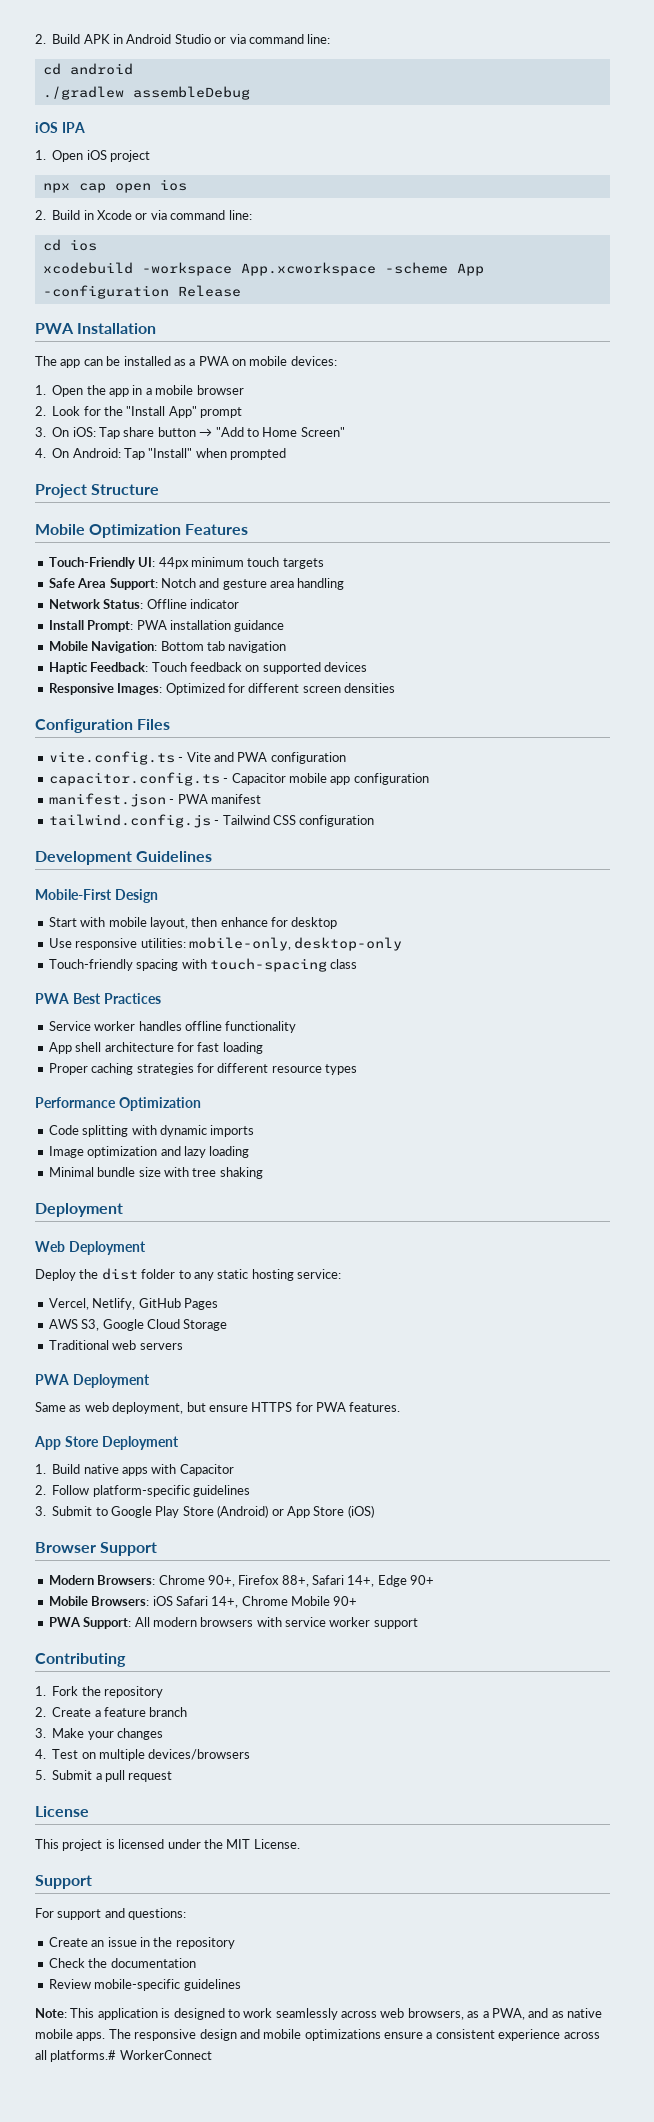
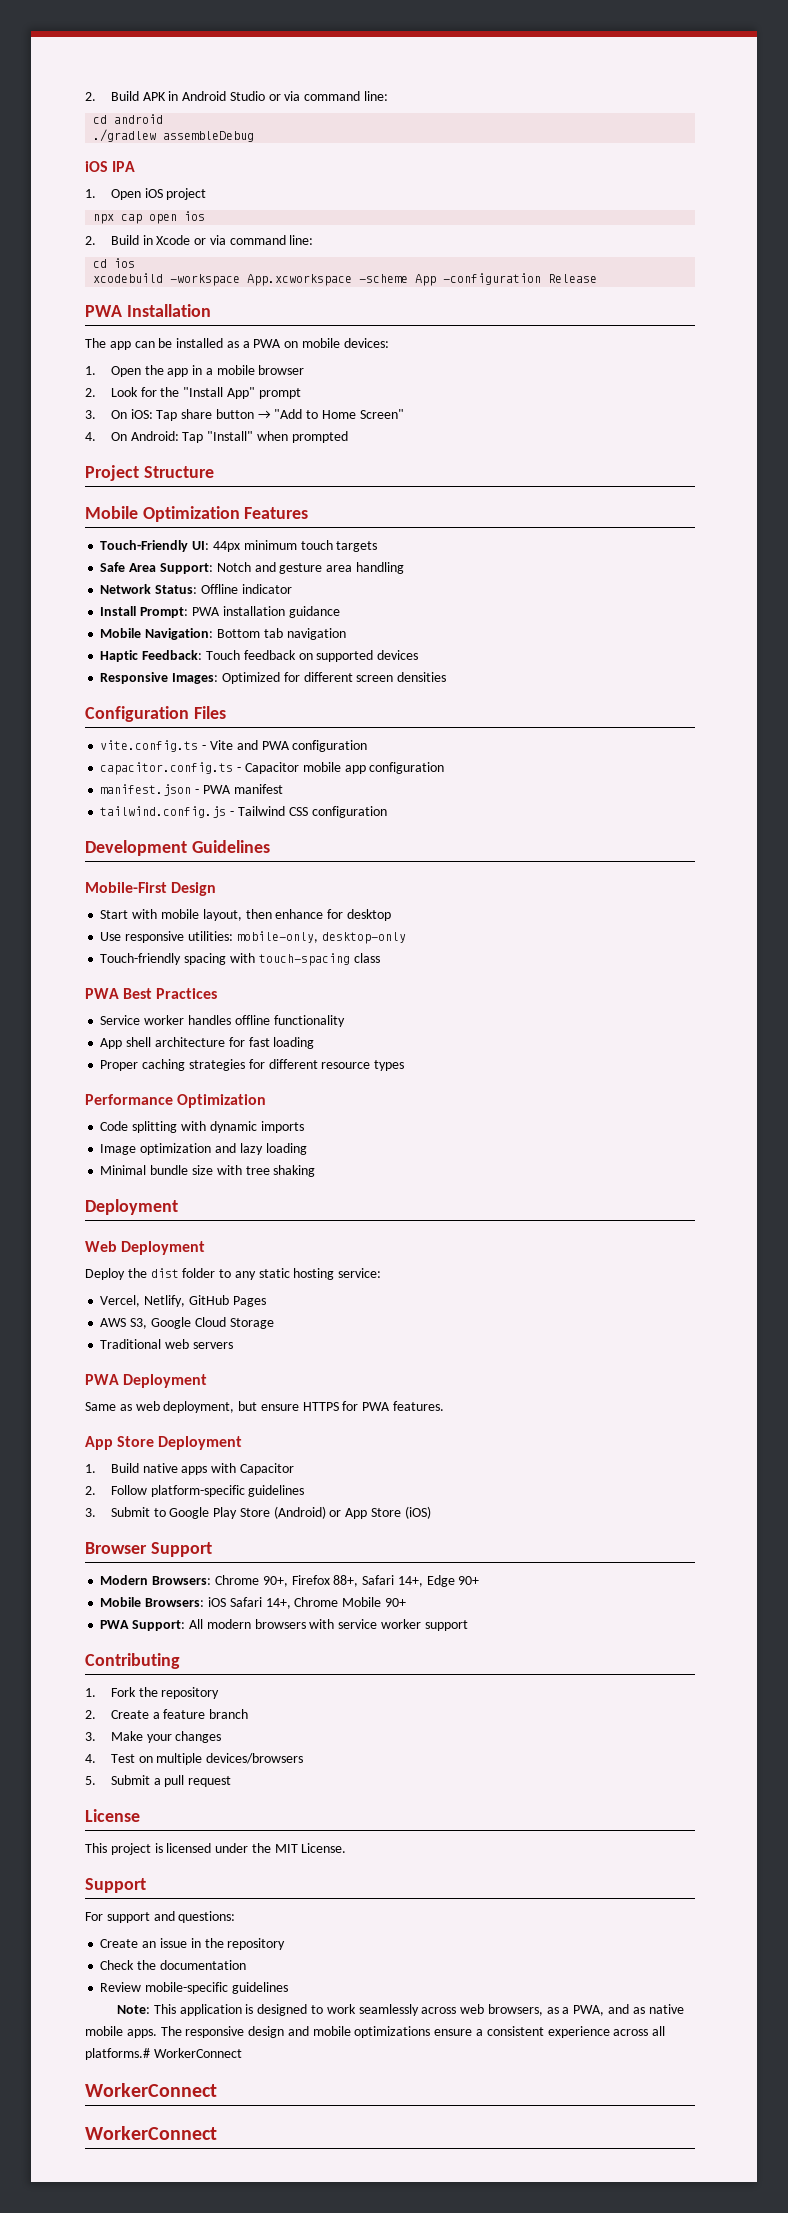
  The responsive design and mobile optimizations ensure a consistent experience across all platforms.# WorkerConnect
+ WorkerConnect
+ WorkerConnect

